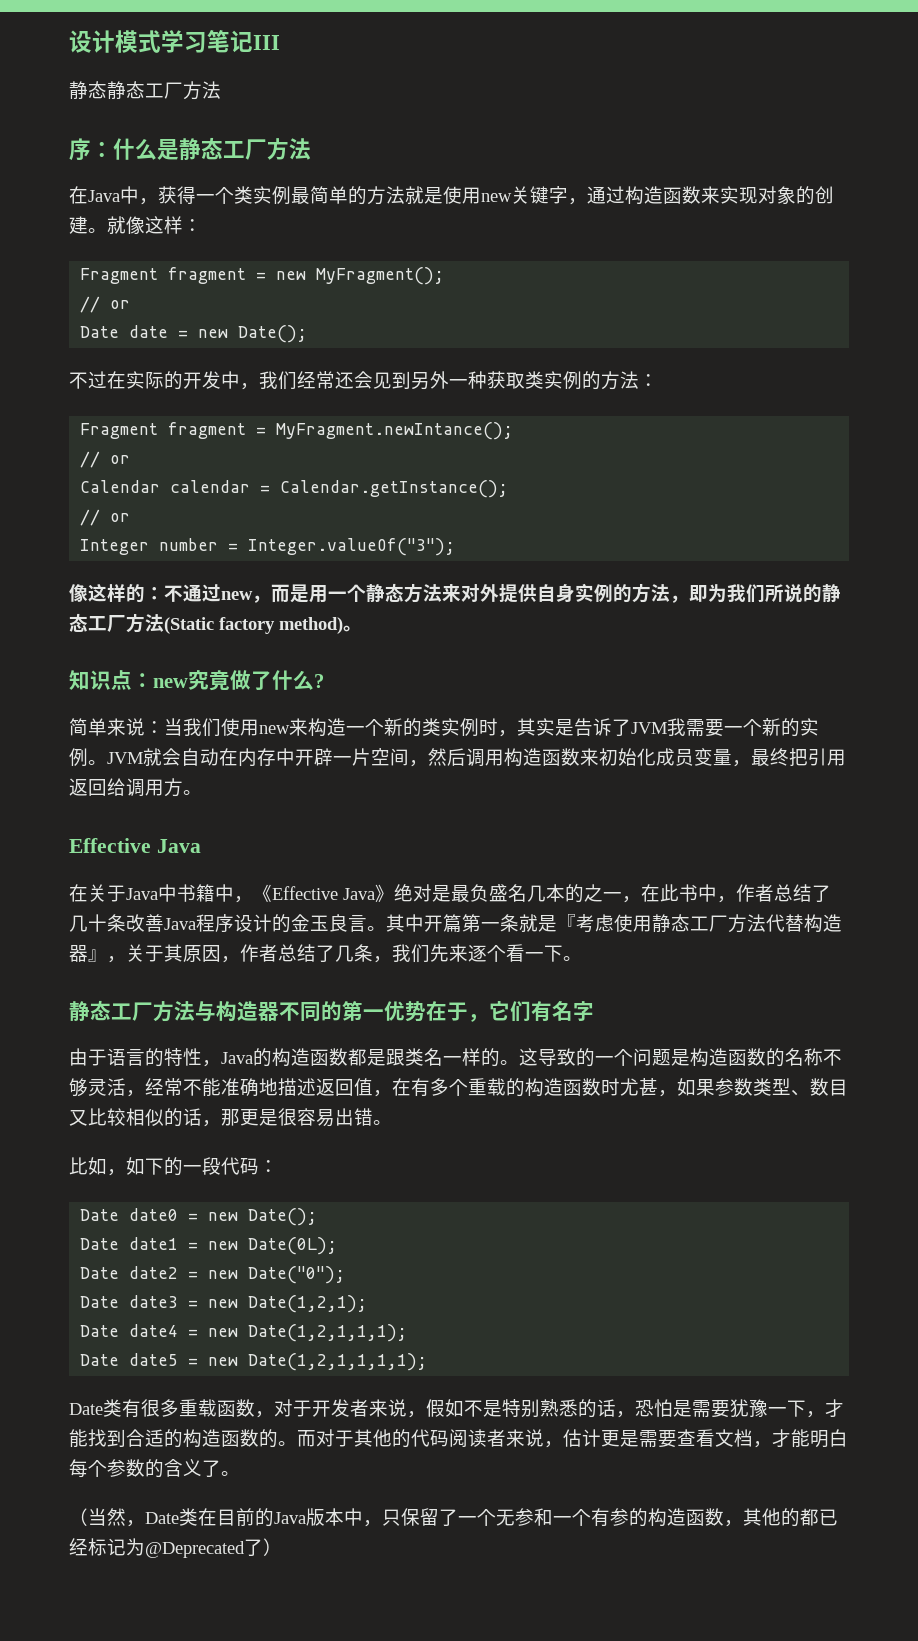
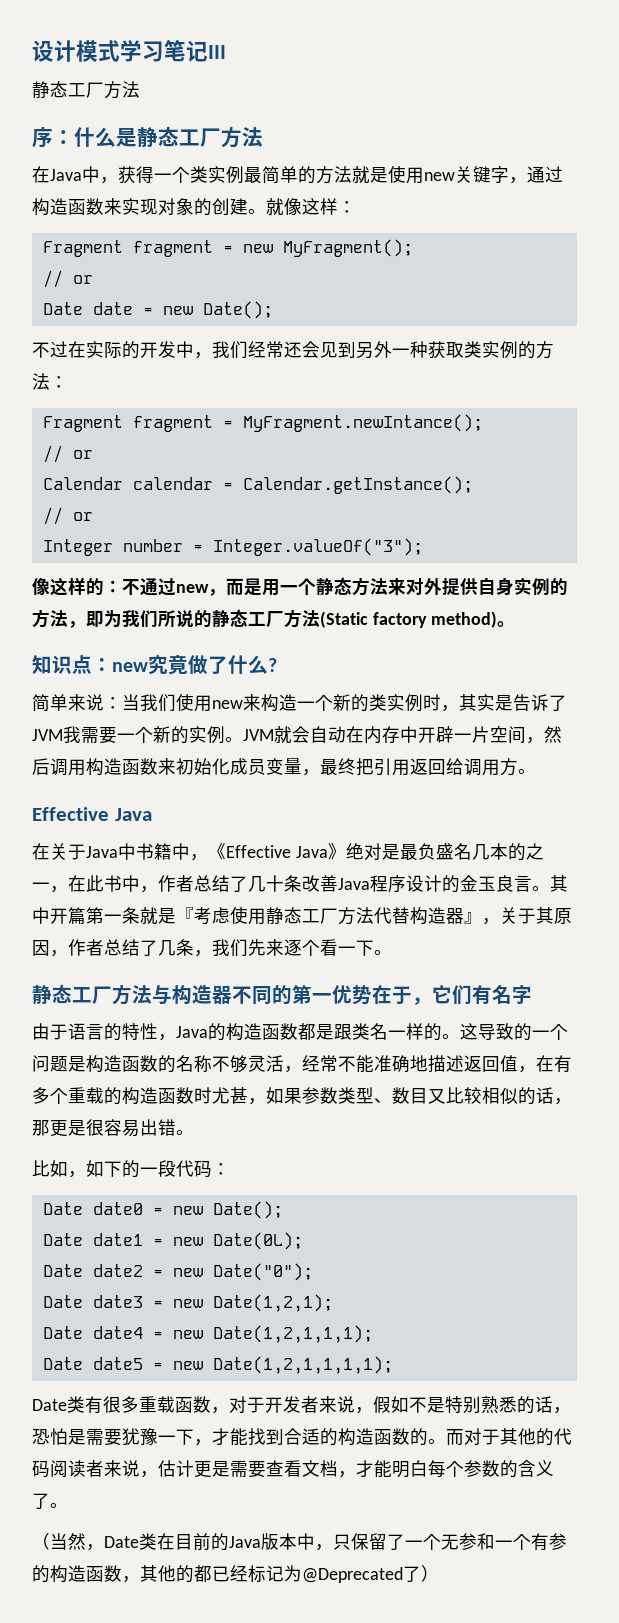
  设计模式学习笔记III
- 静态静态工厂方法
+ 静态工厂方法

